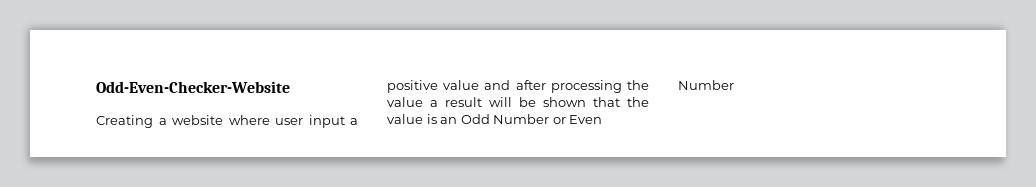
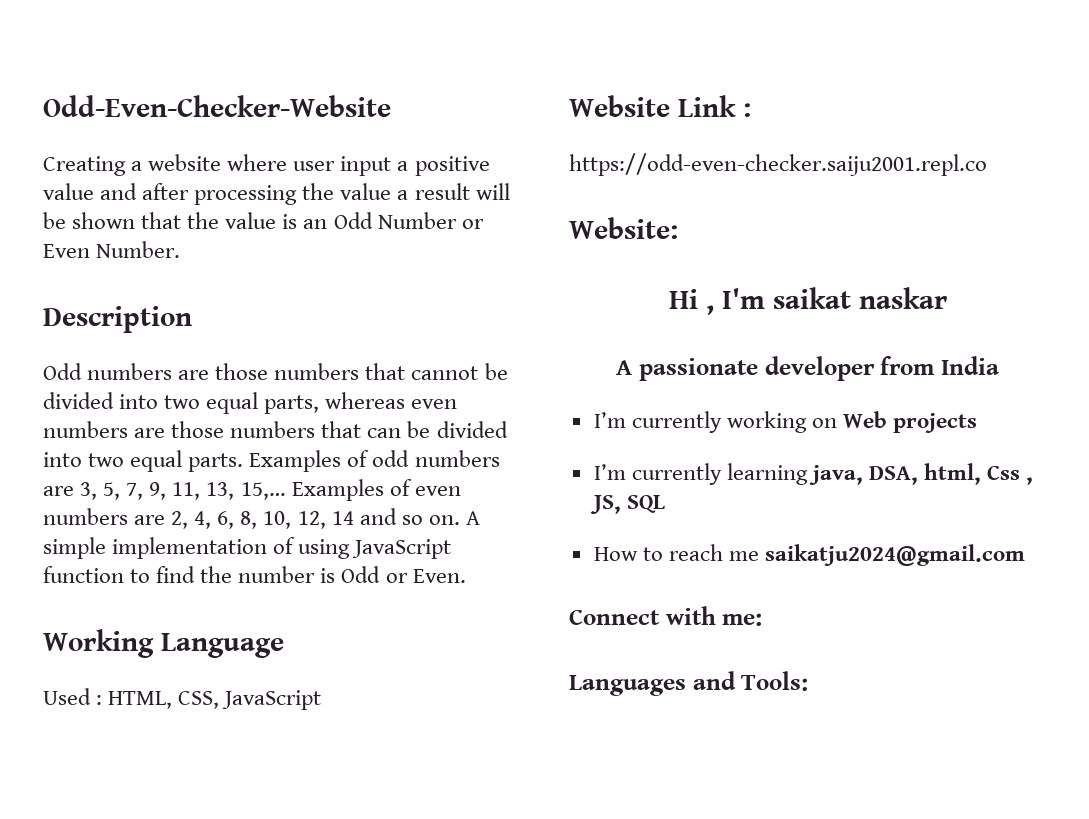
- Creating a website where user input a positive value and after processing the value a result will be shown that the value is an Odd Number or Even Number
+ Creating a website where user input a positive value and after processing the value a result will be shown that the value is an Odd Number or Even Number.
+ Description
+ Odd numbers are those numbers that cannot be divided into two equal parts, whereas even numbers are those numbers that can be divided into two equal parts. Examples of odd numbers are 3, 5, 7, 9, 11, 13, 15,… Examples of even numbers are 2, 4, 6, 8, 10, 12, 14 and so on. A simple implementation of using JavaScript function to find the number is Odd or Even.
+ Working Language
+ Used : HTML, CSS, JavaScript
+ Website Link :
+ https://odd-even-checker.saiju2001.repl.co
+ Website:
+ Hi , I'm saikat naskar
+ A passionate developer from India
+ I’m currently working on Web projects
+ I’m currently learning java, DSA, html, Css , JS, SQL
+ How to reach me saikatju2024@gmail.com
+ Connect with me:
+ Languages and Tools:

